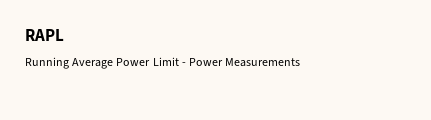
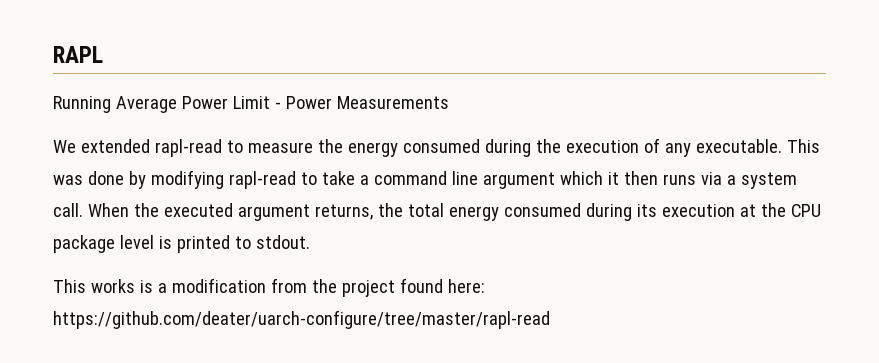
+ We extended rapl-read to measure the energy consumed during the execution of any executable. This was done by modifying rapl-read to take a command line argument which it then runs via a system call. When the executed argument returns, the total energy consumed during its execution at the CPU package level is printed to stdout.
+ This works is a modification from the project found here: https://github.com/deater/uarch-configure/tree/master/rapl-read

